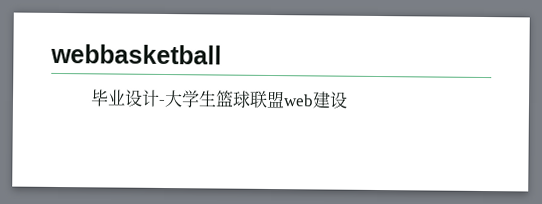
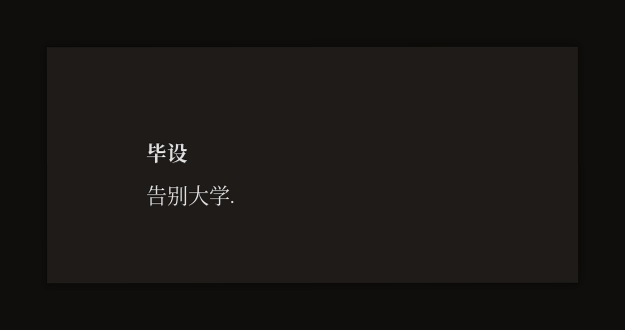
- webbasketball
- 毕业设计-大学生篮球联盟web建设
+ 毕设
+ 告别大学.

